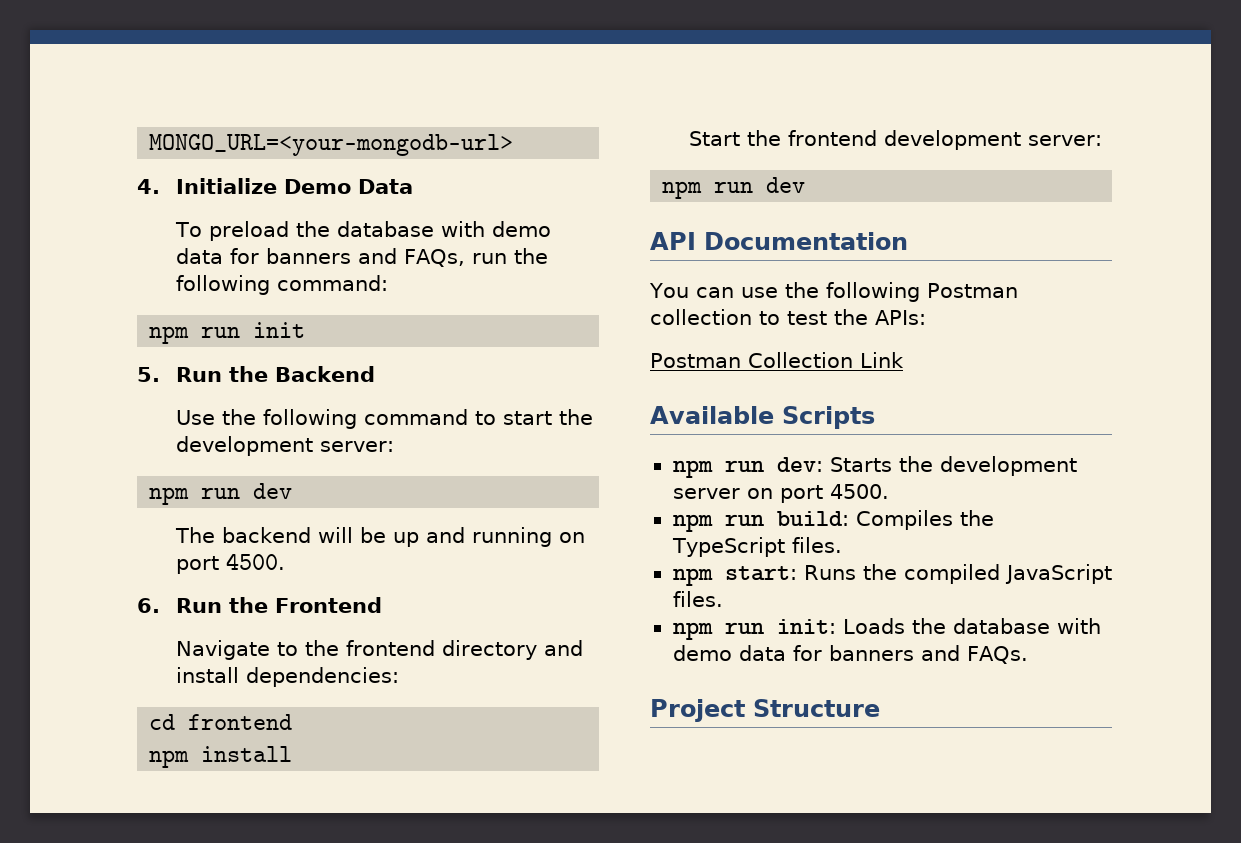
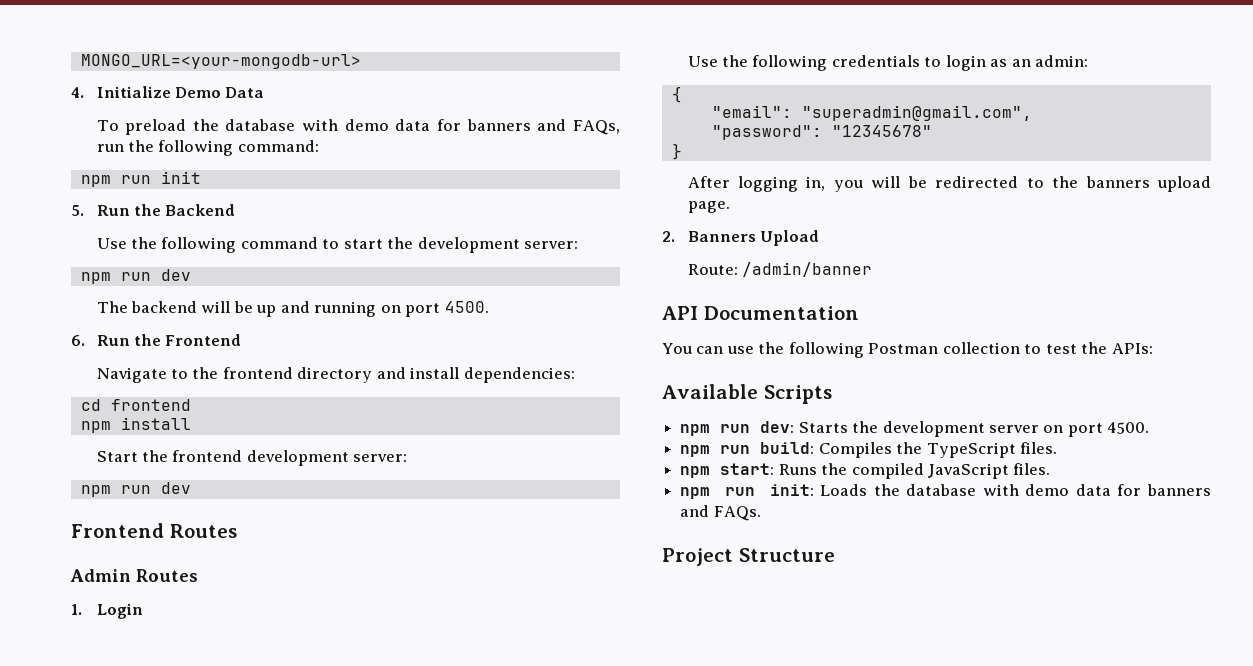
+ Frontend Routes
+ Admin Routes
+ 1. Login
+ Use the following credentials to login as an admin:
+ {
+ "email": "superadmin@gmail.com",
+ "password": "12345678"
+ }
+ After logging in, you will be redirected to the banners upload page.
+ 2. Banners Upload
+ Route: /admin/banner
- Postman Collection Link

